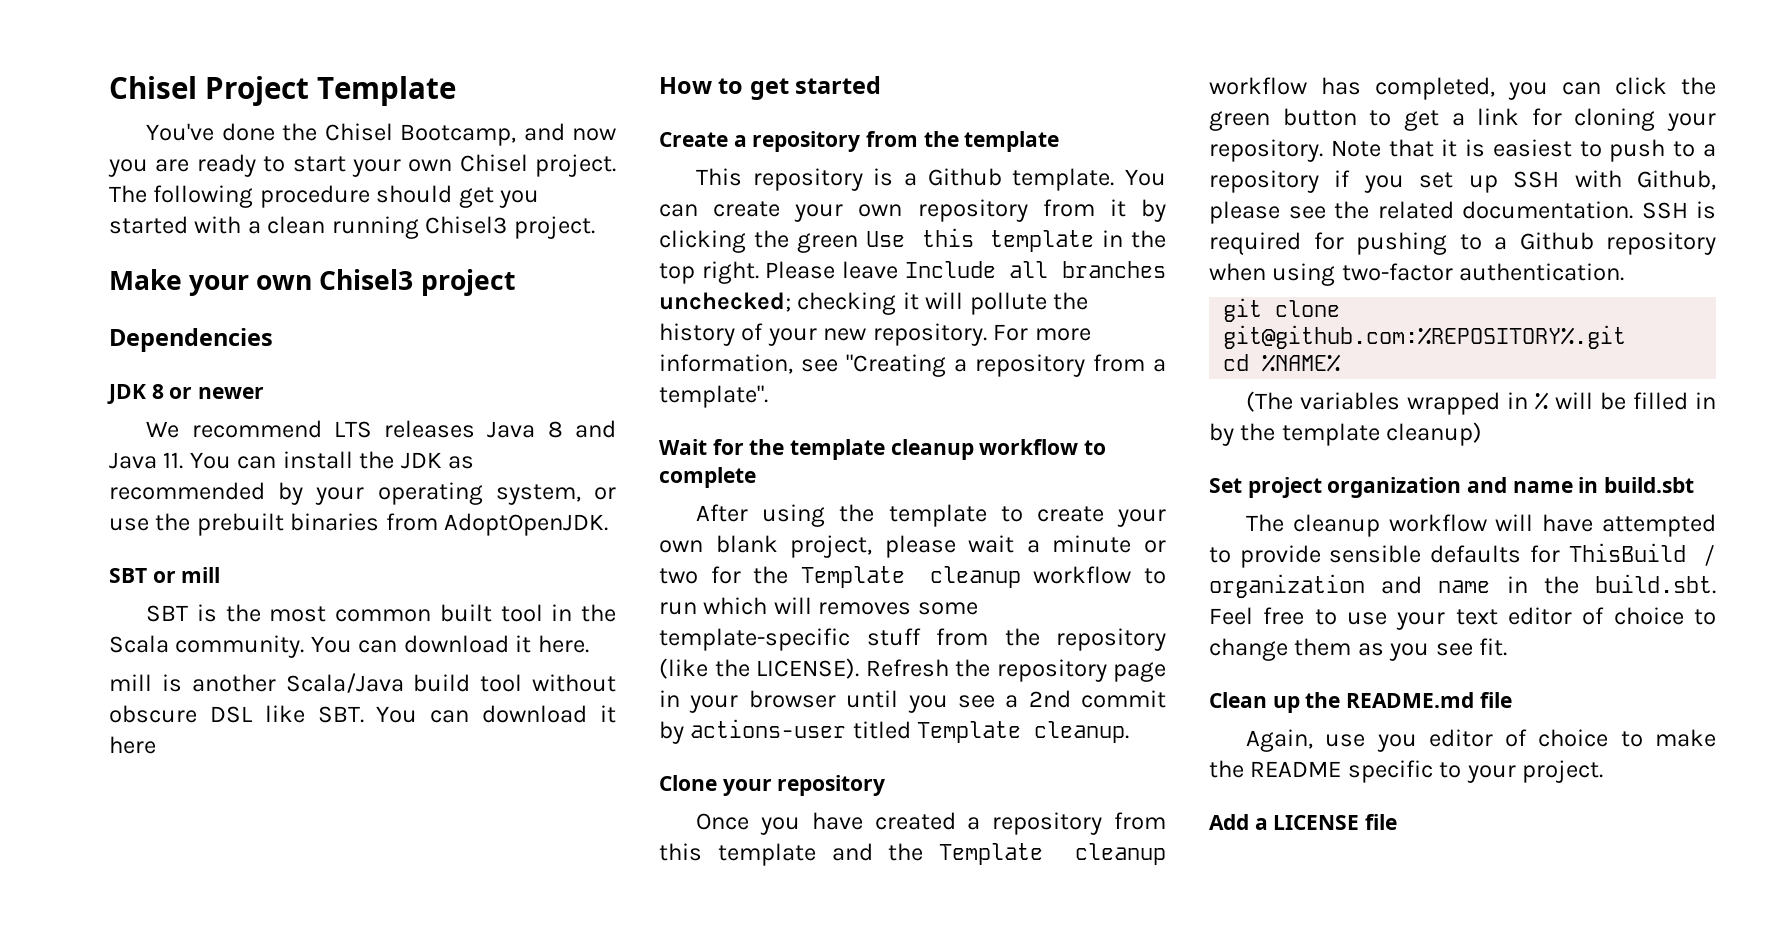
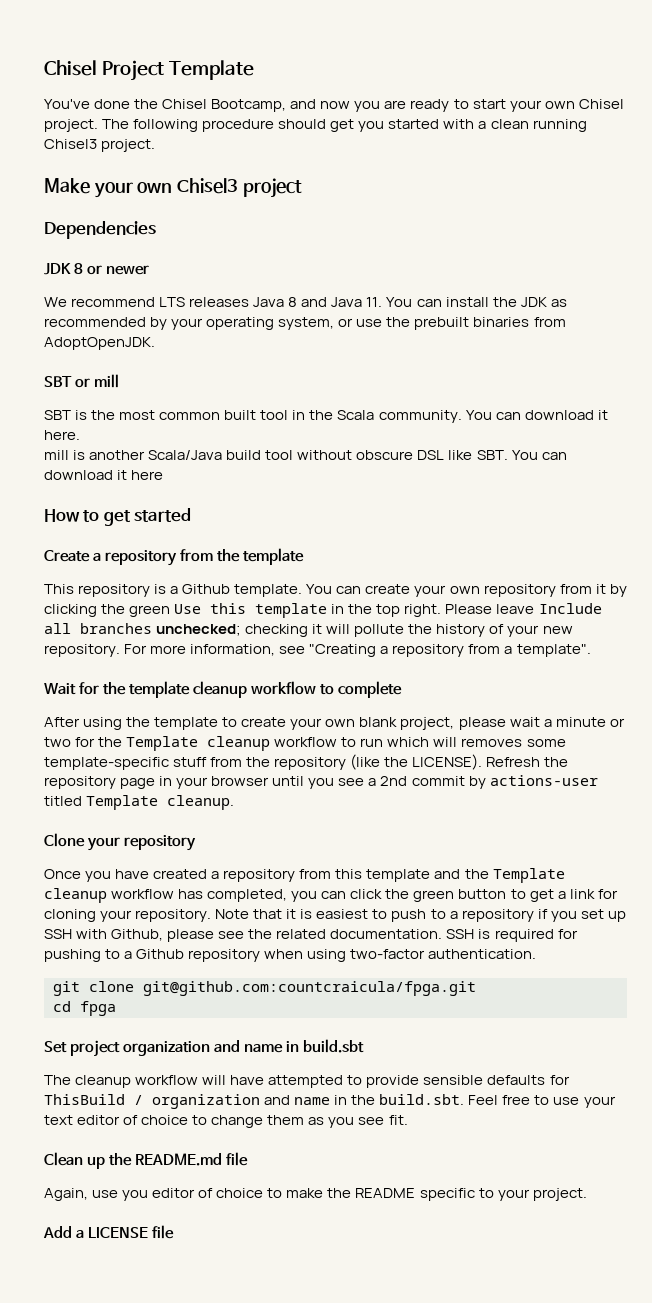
- git clone git@github.com:%REPOSITORY%.git
+ git clone git@github.com:countcraicula/fpga.git
- cd %NAME%
- (The variables wrapped in % will be filled in by the template cleanup)
+ cd fpga

